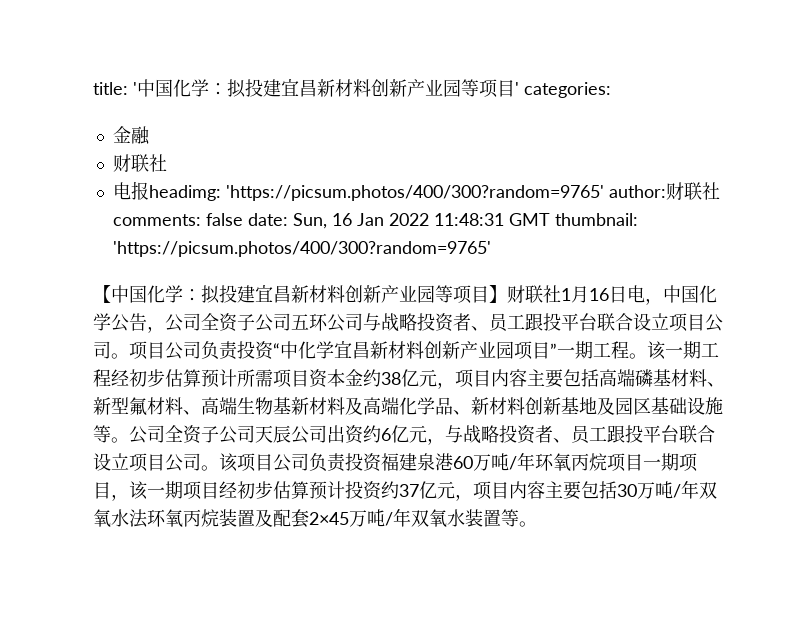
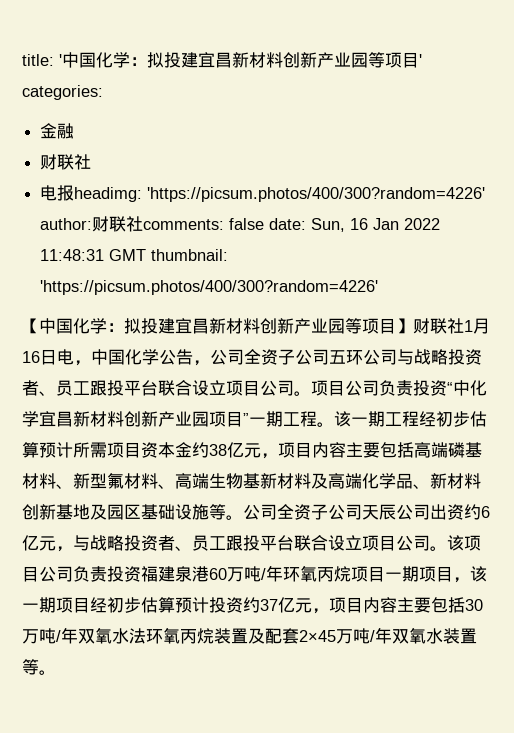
- 电报headimg: 'https://picsum.photos/400/300?random=9765' author:财联社comments: false date: Sun, 16 Jan 2022 11:48:31 GMT thumbnail: 'https://picsum.photos/400/300?random=9765'
+ 电报headimg: 'https://picsum.photos/400/300?random=4226' author:财联社comments: false date: Sun, 16 Jan 2022 11:48:31 GMT thumbnail: 'https://picsum.photos/400/300?random=4226'

